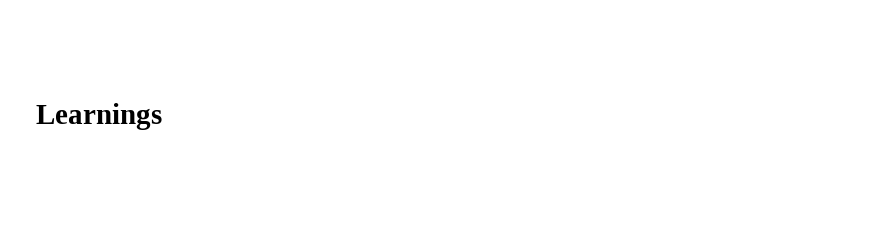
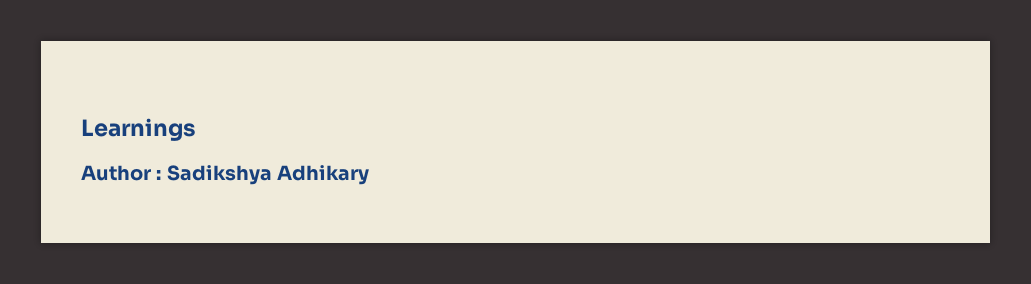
+ Author : Sadikshya Adhikary

